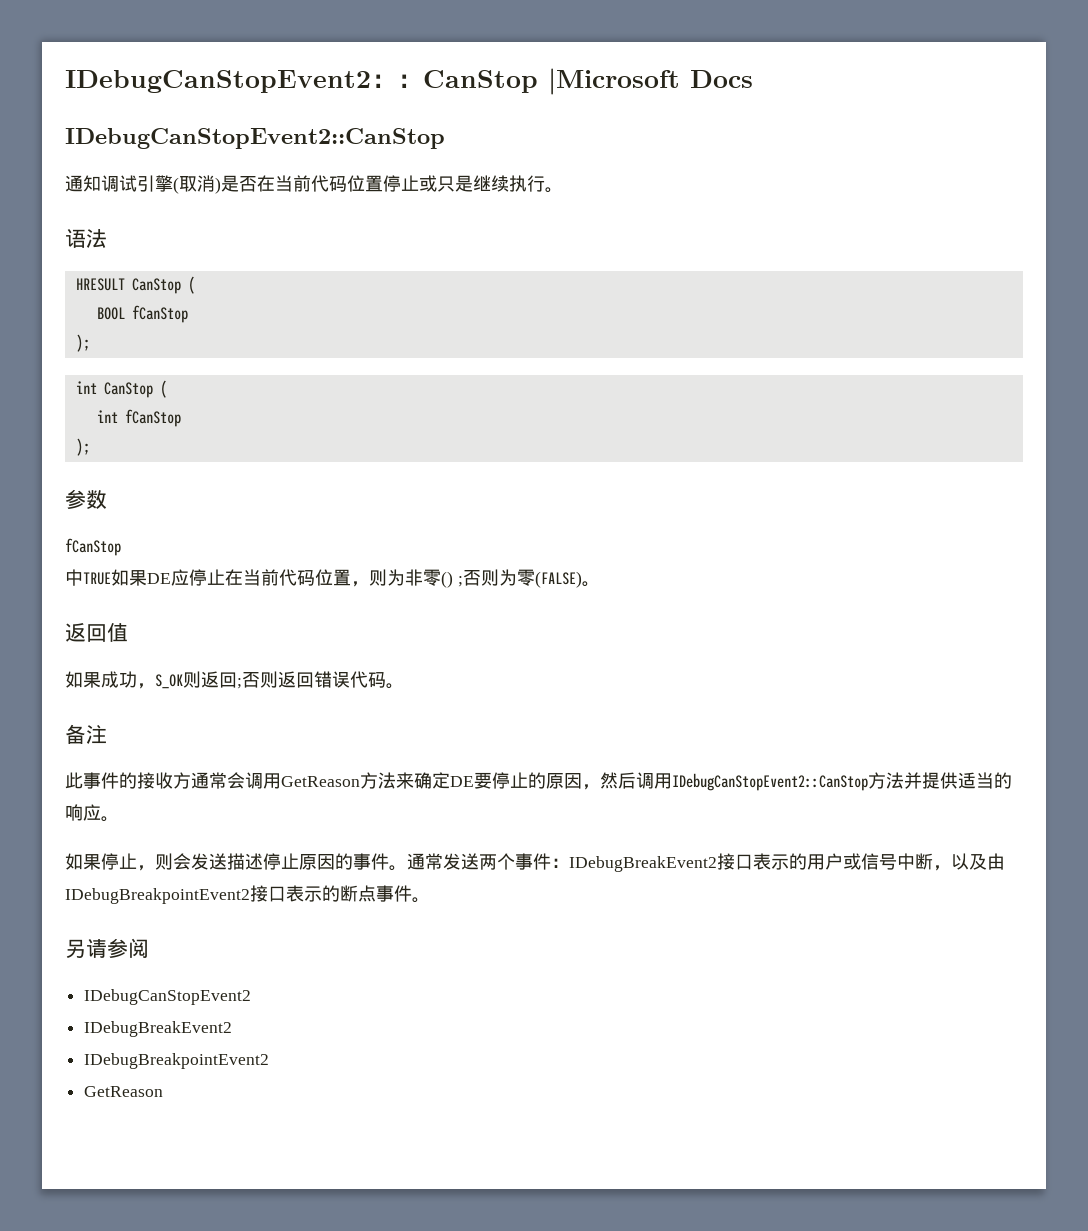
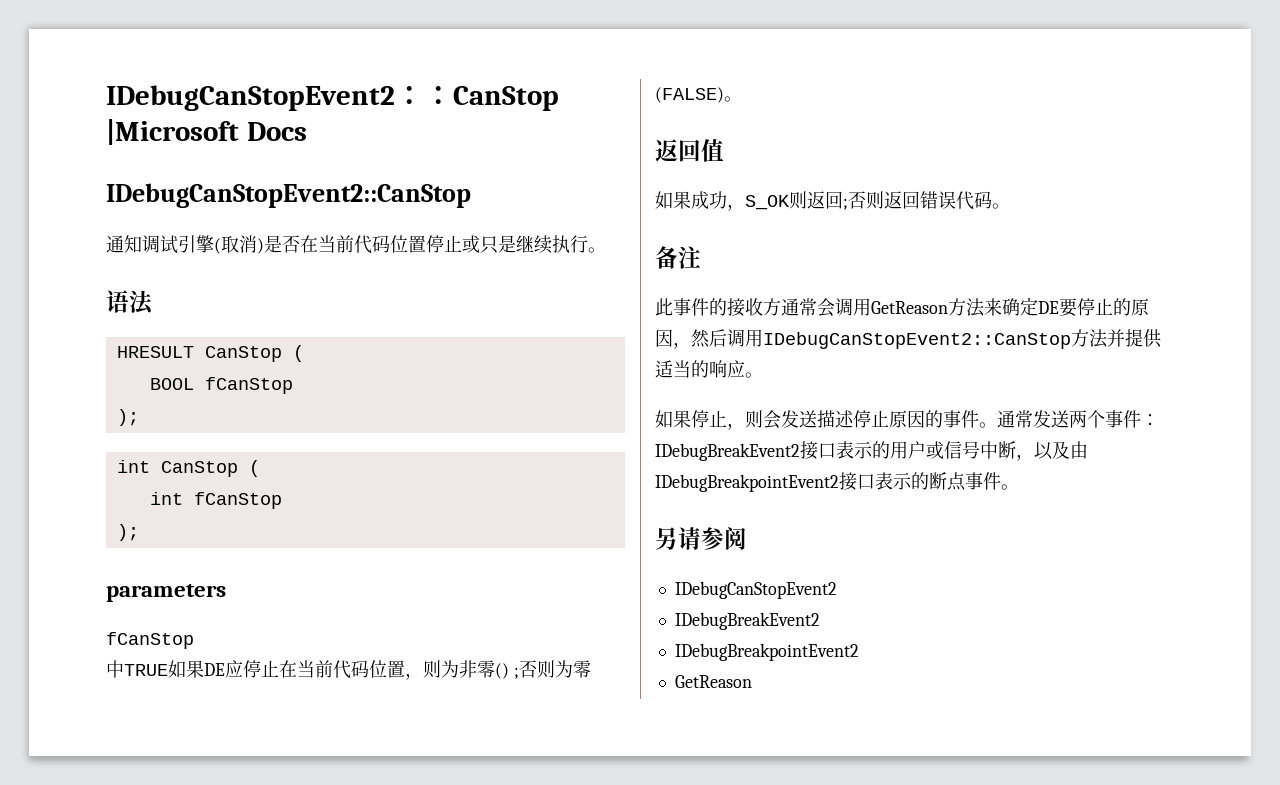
- 参数
+ parameters

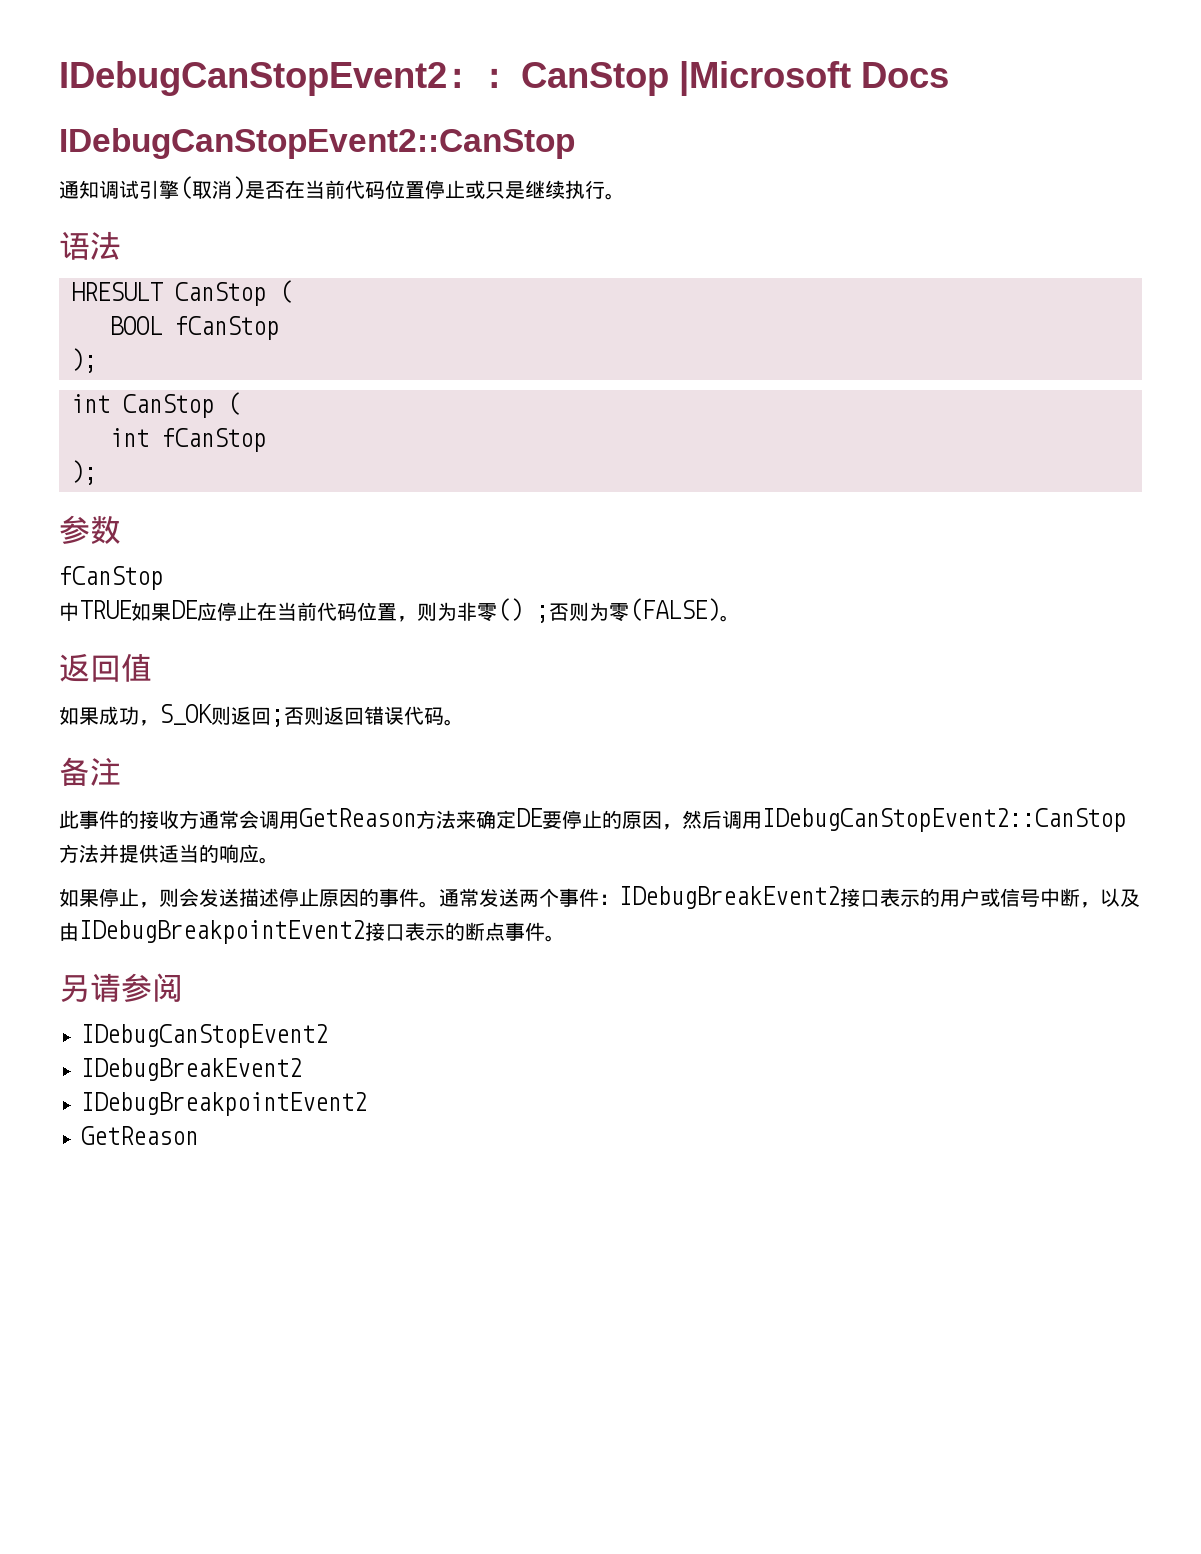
- parameters
+ 参数

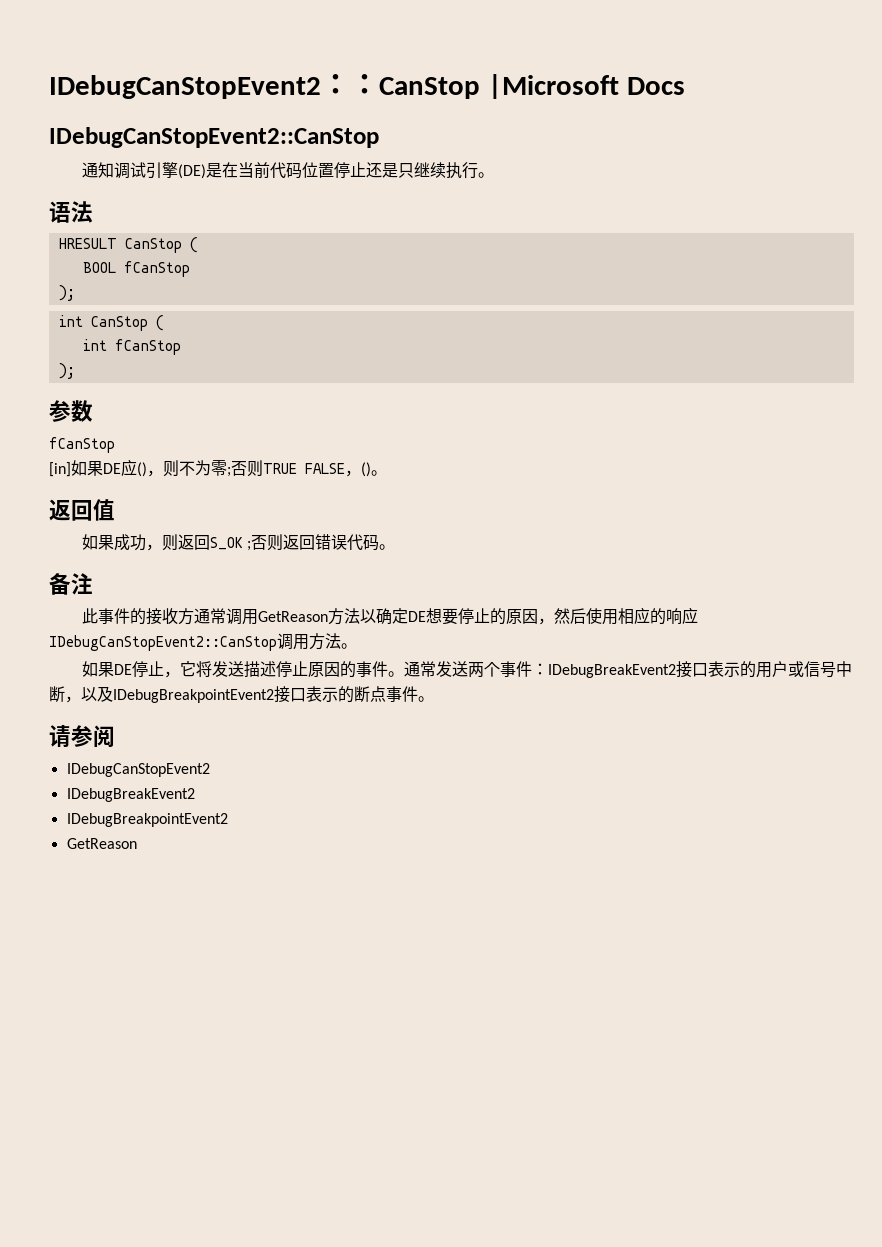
- 通知调试引擎(取消)是否在当前代码位置停止或只是继续执行。
+ 通知调试引擎(DE)是在当前代码位置停止还是只继续执行。
- 中TRUE如果DE应停止在当前代码位置，则为非零() ;否则为零(FALSE)。
+ [in]如果DE应()，则不为零;否则TRUE FALSE，()。
- 如果成功，S_OK则返回;否则返回错误代码。
+ 如果成功，则返回S_OK ;否则返回错误代码。
- 此事件的接收方通常会调用GetReason方法来确定DE要停止的原因，然后调用IDebugCanStopEvent2::CanStop方法并提供适当的响应。
- 如果停止，则会发送描述停止原因的事件。
+ 此事件的接收方通常调用GetReason方法以确定DE想要停止的原因，然后使用相应的响应IDebugCanStopEvent2::CanStop调用方法。
+ 如果DE停止，它将发送描述停止原因的事件。
- 通常发送两个事件：IDebugBreakEvent2接口表示的用户或信号中断，以及由IDebugBreakpointEvent2接口表示的断点事件。
+ 通常发送两个事件：IDebugBreakEvent2接口表示的用户或信号中断，以及IDebugBreakpointEvent2接口表示的断点事件。
- 另请参阅
+ 请参阅

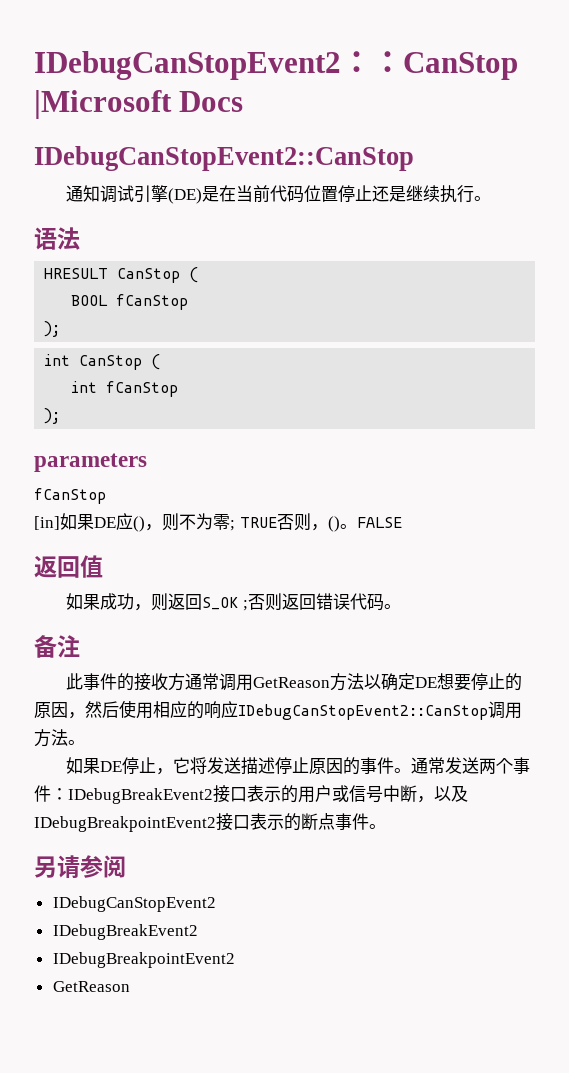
- 通知调试引擎(DE)是在当前代码位置停止还是只继续执行。
+ 通知调试引擎(DE)是在当前代码位置停止还是继续执行。
- 参数
+ parameters
- [in]如果DE应()，则不为零;否则TRUE FALSE，()。
+ [in]如果DE应()，则不为零; TRUE否则，()。FALSE
- 请参阅
+ 另请参阅

